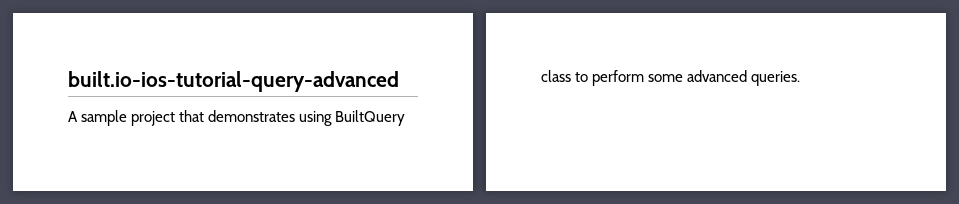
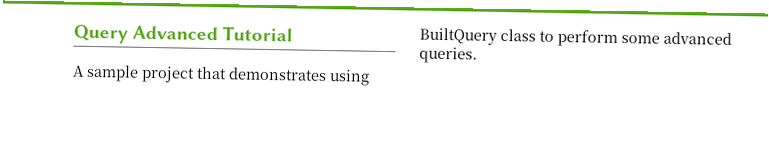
- built.io-ios-tutorial-query-advanced
+ Query Advanced Tutorial

